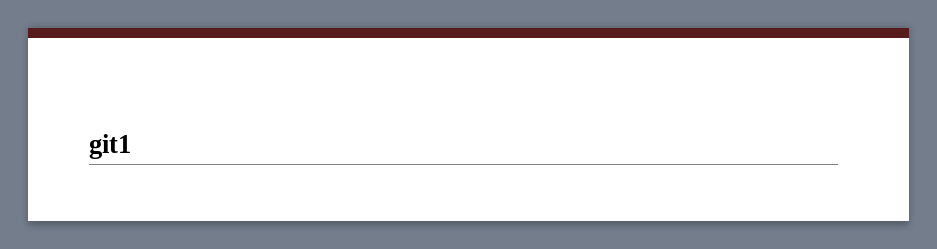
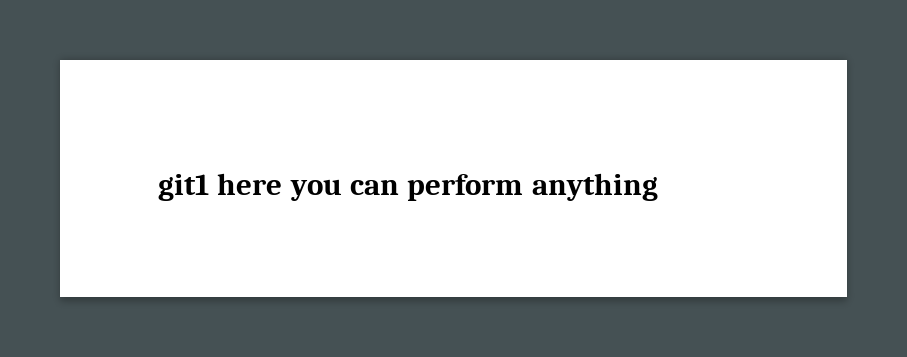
- git1
+ git1 here you can perform anything

